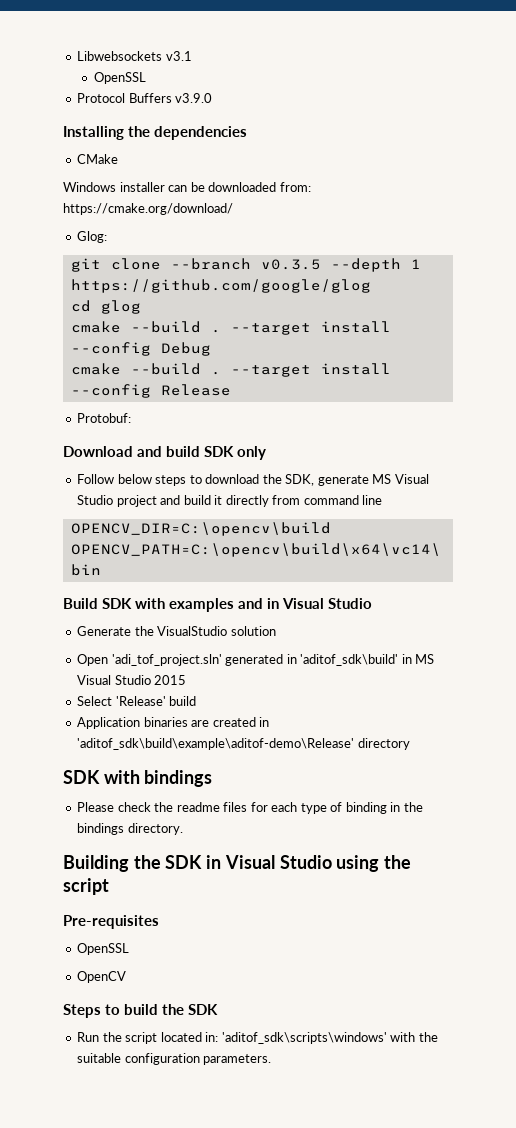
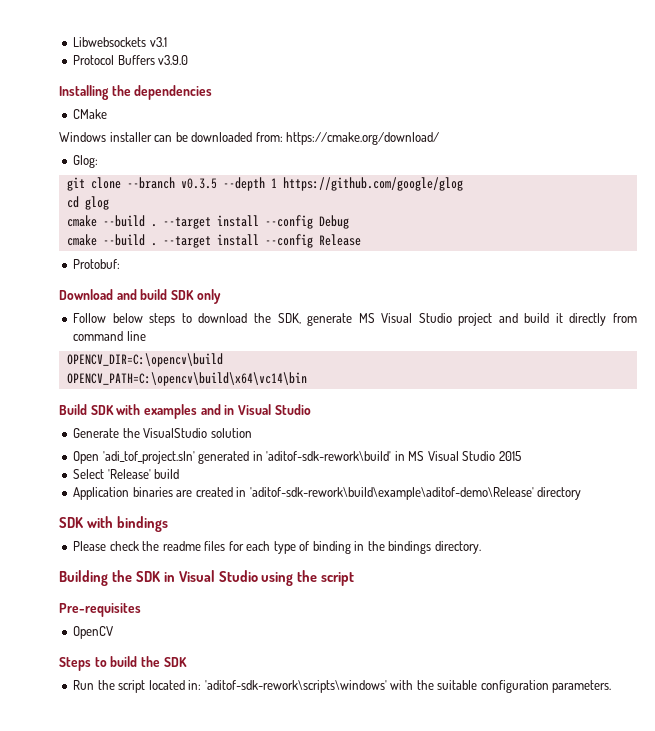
  Libwebsockets v3.1
- OpenSSL
- Open 'adi_tof_project.sln' generated in 'aditof_sdk\build' in MS Visual Studio 2015
+ Open 'adi_tof_project.sln' generated in 'aditof-sdk-rework\build' in MS Visual Studio 2015
- Application binaries are created in 'aditof_sdk\build\example\aditof-demo\Release' directory
+ Application binaries are created in 'aditof-sdk-rework\build\example\aditof-demo\Release' directory
  Pre-requisites
- OpenSSL
- Run the script located in: 'aditof_sdk\scripts\windows' with the suitable configuration parameters.
+ Run the script located in: 'aditof-sdk-rework\scripts\windows' with the suitable configuration parameters.

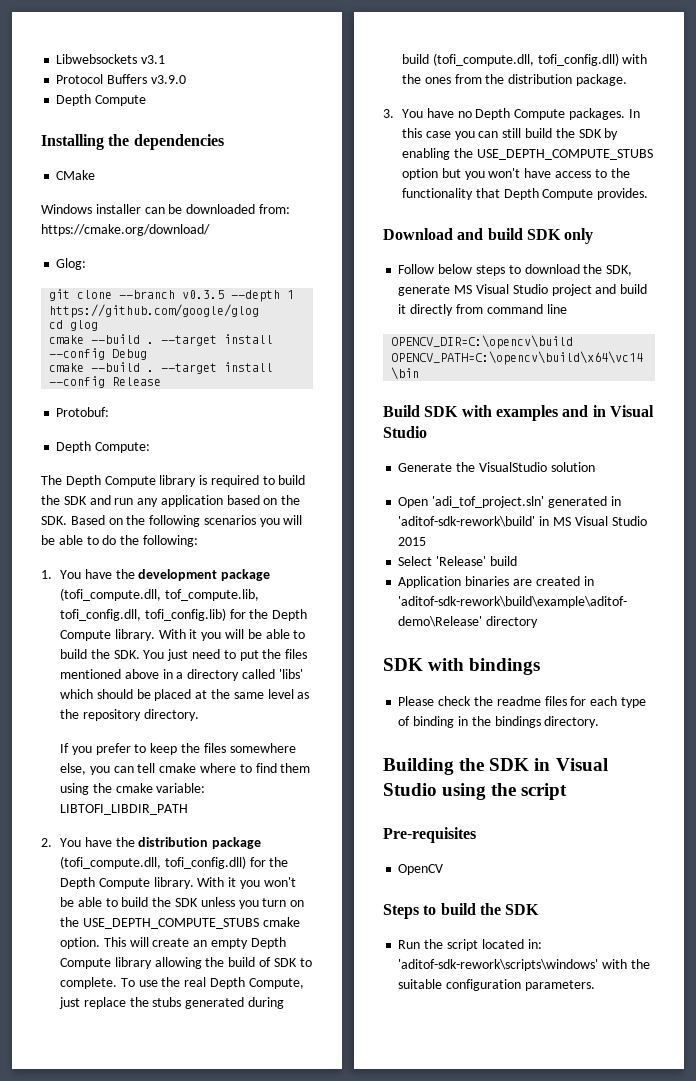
  Protocol Buffers v3.9.0
+ Depth Compute
+ Depth Compute:
+ The Depth Compute library is required to build the SDK and run any application based on the SDK. Based on the following scenarios you will be able to do the following:
+ 1. You have the development package (tofi_compute.dll, tof_compute.lib, tofi_config.dll, tofi_config.lib) for the Depth Compute library. With it you will be able to build the SDK. You just need to put the files mentioned above in a directory called 'libs' which should be placed at the same level as the repository directory.
+ If you prefer to keep the files somewhere else, you can tell cmake where to find them using the cmake variable: LIBTOFI_LIBDIR_PATH
+ 2. You have the distribution package (tofi_compute.dll, tofi_config.dll) for the Depth Compute library. With it you won't be able to build the SDK unless you turn on the USE_DEPTH_COMPUTE_STUBS cmake option. This will create an empty Depth Compute library allowing the build of SDK to complete. To use the real Depth Compute, just replace the stubs generated during build (tofi_compute.dll, tofi_config.dll) with the ones from the distribution package.
+ 3. You have no Depth Compute packages. In this case you can still build the SDK by enabling the USE_DEPTH_COMPUTE_STUBS option but you won't have access to the functionality that Depth Compute provides.

